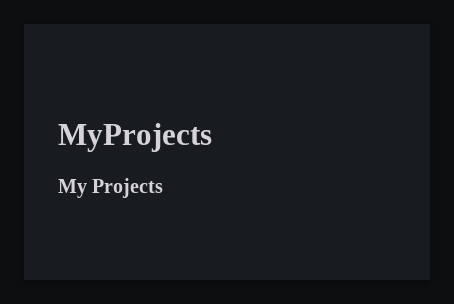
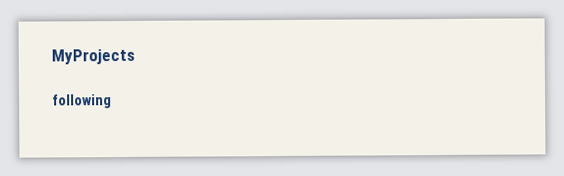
- My Projects
+ following

